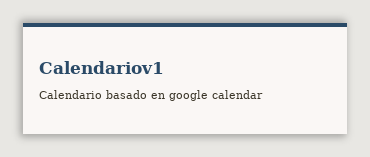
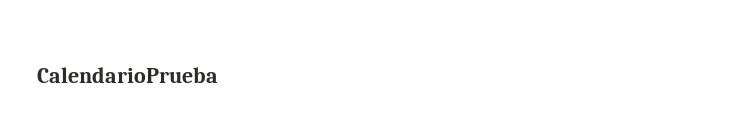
- Calendariov1
- Calendario basado en google calendar
+ CalendarioPrueba

